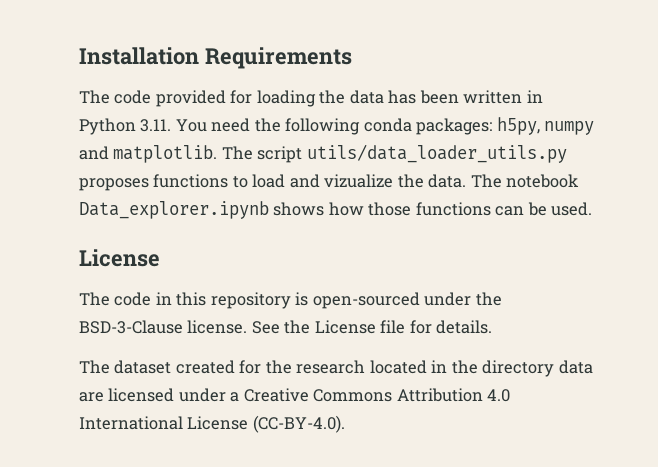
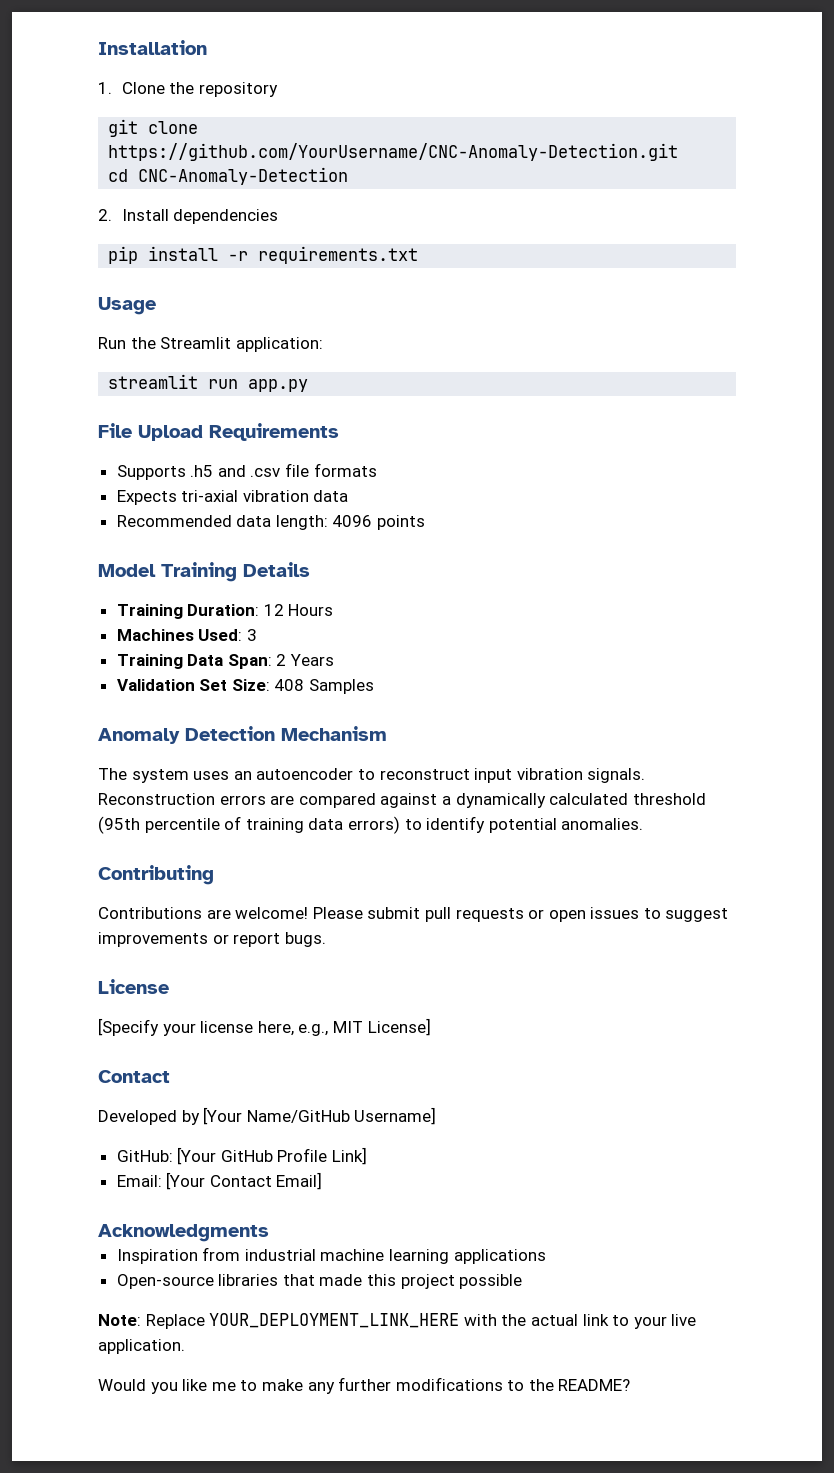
- Installation Requirements
- The code provided for loading the data has been written in Python 3.11. You need the following conda packages: h5py, numpy and matplotlib. The script utils/data_loader_utils.py proposes functions to load and vizualize the data. The notebook Data_explorer.ipynb shows how those functions can be used.
+ Installation
+ 1. Clone the repository
+ git clone https://github.com/YourUsername/CNC-Anomaly-Detection.git
+ cd CNC-Anomaly-Detection
+ 2. Install dependencies
+ pip install -r requirements.txt
+ Usage
+ Run the Streamlit application:
+ streamlit run app.py
+ File Upload Requirements
+ Supports .h5 and .csv file formats
+ Expects tri-axial vibration data
+ Recommended data length: 4096 points
+ Model Training Details
+ Training Duration: 12 Hours
+ Machines Used: 3
+ Training Data Span: 2 Years
+ Validation Set Size: 408 Samples
+ Anomaly Detection Mechanism
+ The system uses an autoencoder to reconstruct input vibration signals. Reconstruction errors are compared against a dynamically calculated threshold (95th percentile of training data errors) to identify potential anomalies.
+ Contributing
+ Contributions are welcome! Please submit pull requests or open issues to suggest improvements or report bugs.
  License
- The code in this repository is open-sourced under the BSD-3-Clause license. See the License file for details.
- The dataset created for the research located in the directory data are licensed under a Creative Commons Attribution 4.0 International License (CC-BY-4.0).
+ [Specify your license here, e.g., MIT License]
+ Contact
+ Developed by [Your Name/GitHub Username]
+ GitHub: [Your GitHub Profile Link]
+ Email: [Your Contact Email]
+ Acknowledgments
+ Inspiration from industrial machine learning applications
+ Open-source libraries that made this project possible
+ Note: Replace YOUR_DEPLOYMENT_LINK_HERE with the actual link to your live application.
+ Would you like me to make any further modifications to the README?

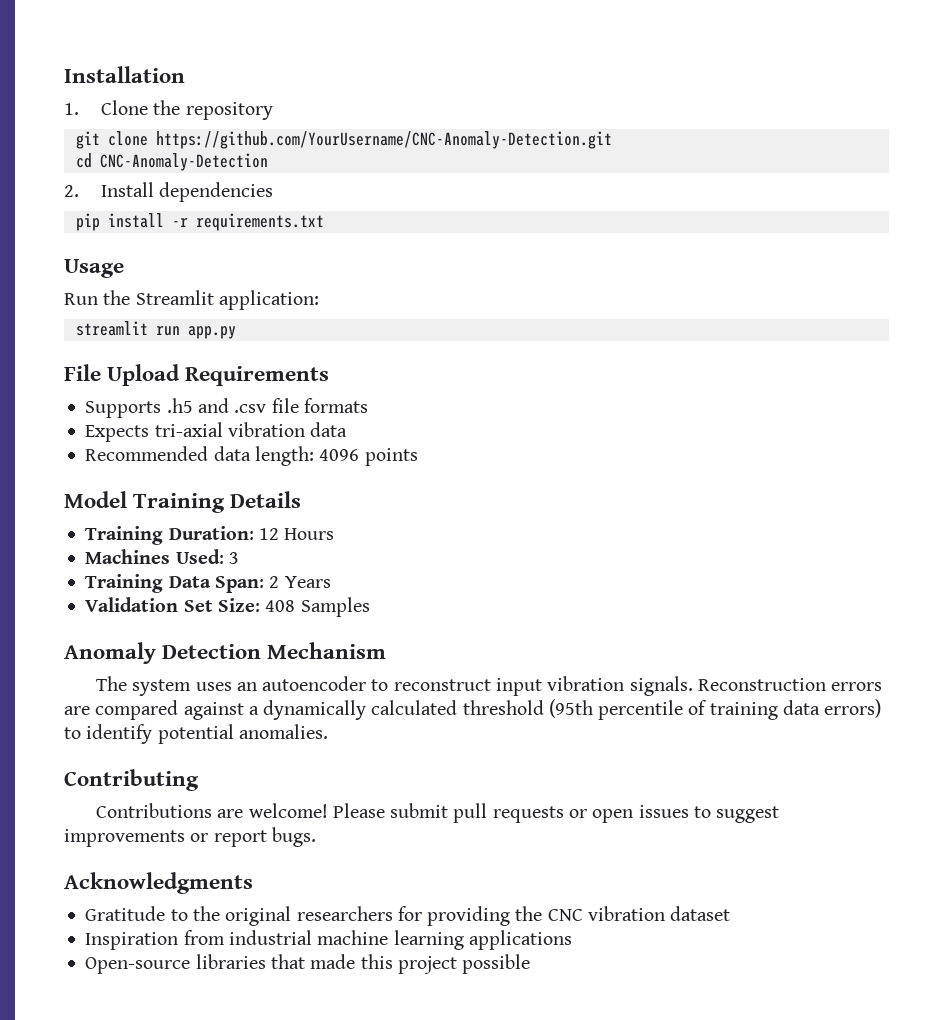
- License
- [Specify your license here, e.g., MIT License]
- Contact
- Developed by [Your Name/GitHub Username]
- GitHub: [Your GitHub Profile Link]
- Email: [Your Contact Email]
  Acknowledgments
+ Gratitude to the original researchers for providing the CNC vibration dataset
- Note: Replace YOUR_DEPLOYMENT_LINK_HERE with the actual link to your live application.
- Would you like me to make any further modifications to the README?

